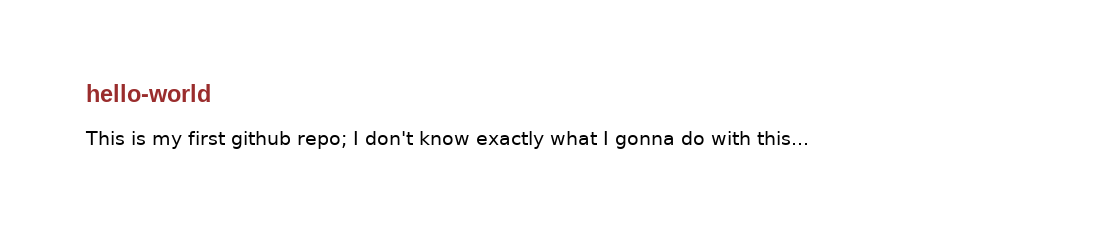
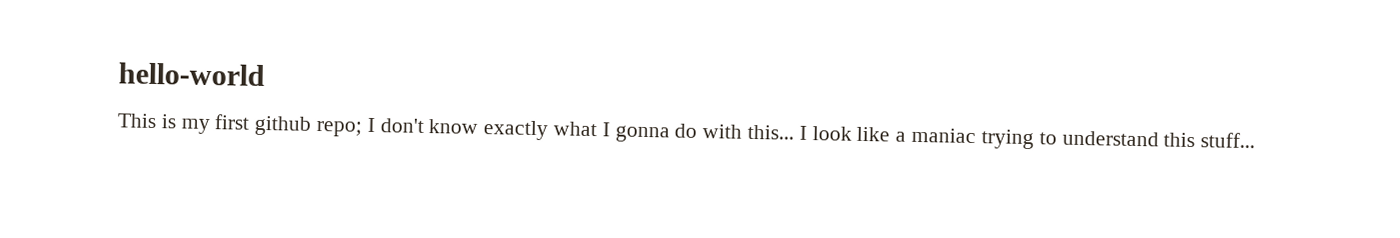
+ I look like a maniac trying to understand this stuff...

